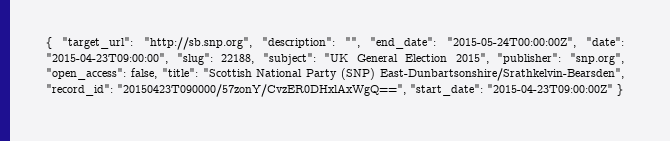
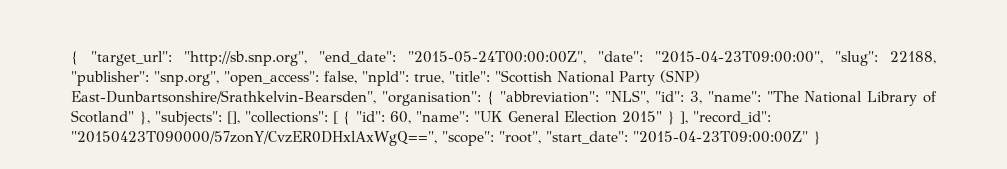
- { "target_url": "http://sb.snp.org", "description": "", "end_date": "2015-05-24T00:00:00Z", "date": "2015-04-23T09:00:00", "slug": 22188, "subject": "UK General Election 2015", "publisher": "snp.org", "open_access": false, "title": "Scottish National Party (SNP) East-Dunbartsonshire/Srathkelvin-Bearsden", "record_id": "20150423T090000/57zonY/CvzER0DHxlAxWgQ==", "start_date": "2015-04-23T09:00:00Z" }
+ { "target_url": "http://sb.snp.org", "end_date": "2015-05-24T00:00:00Z", "date": "2015-04-23T09:00:00", "slug": 22188, "publisher": "snp.org", "open_access": false, "npld": true, "title": "Scottish National Party (SNP) East-Dunbartsonshire/Srathkelvin-Bearsden", "organisation": { "abbreviation": "NLS", "id": 3, "name": "The National Library of Scotland" }, "subjects": [], "collections": [ { "id": 60, "name": "UK General Election 2015" } ], "record_id": "20150423T090000/57zonY/CvzER0DHxlAxWgQ==", "scope": "root", "start_date": "2015-04-23T09:00:00Z" }

